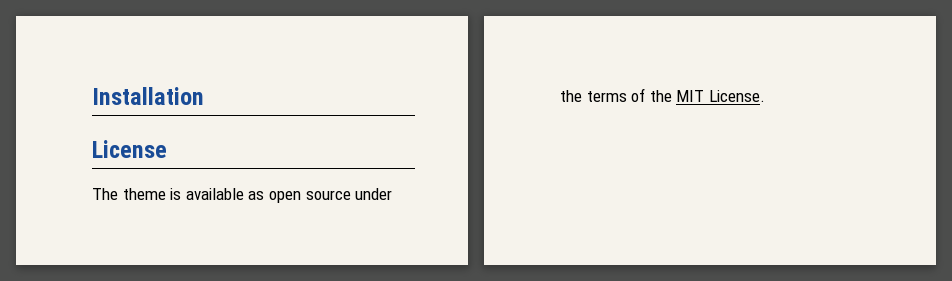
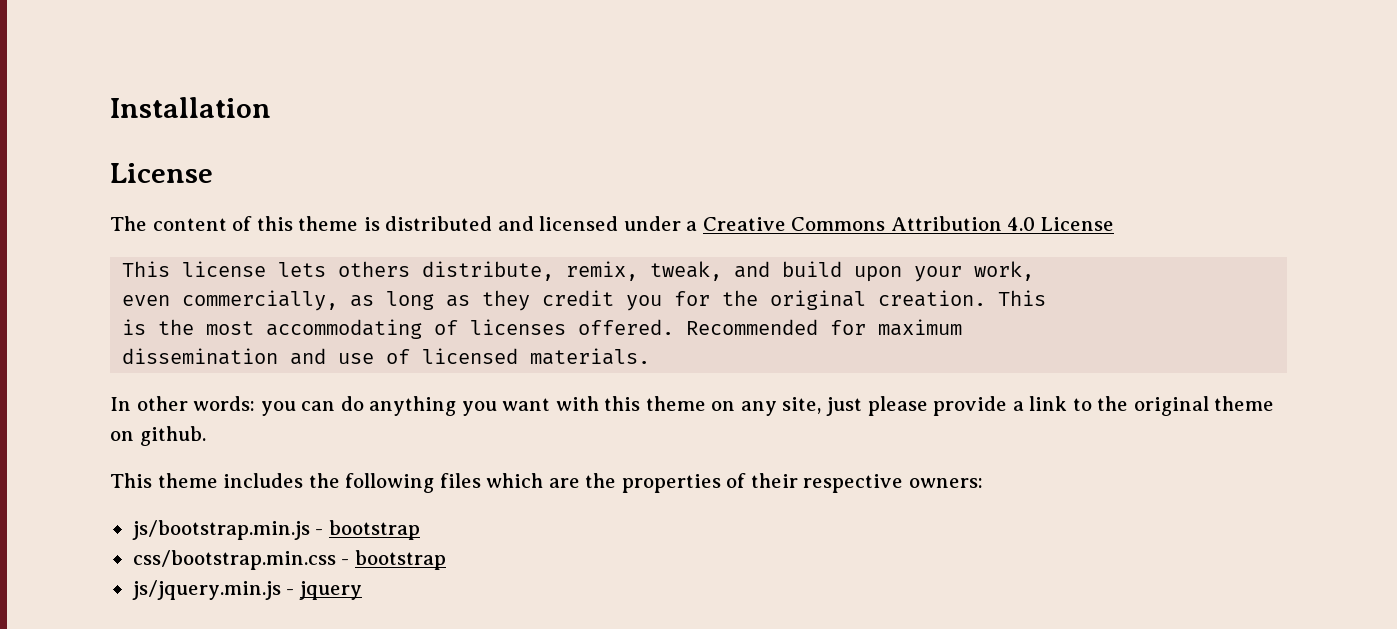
- The theme is available as open source under the terms of the MIT License.
+ The content of this theme is distributed and licensed under a Creative Commons Attribution 4.0 License
+ This license lets others distribute, remix, tweak, and build upon your work,
+ even commercially, as long as they credit you for the original creation. This
+ is the most accommodating of licenses offered. Recommended for maximum
+ dissemination and use of licensed materials.
+ In other words: you can do anything you want with this theme on any site, just please provide a link to the original theme on github.
+ This theme includes the following files which are the properties of their respective owners:
+ js/bootstrap.min.js - bootstrap
+ css/bootstrap.min.css - bootstrap
+ js/jquery.min.js - jquery

